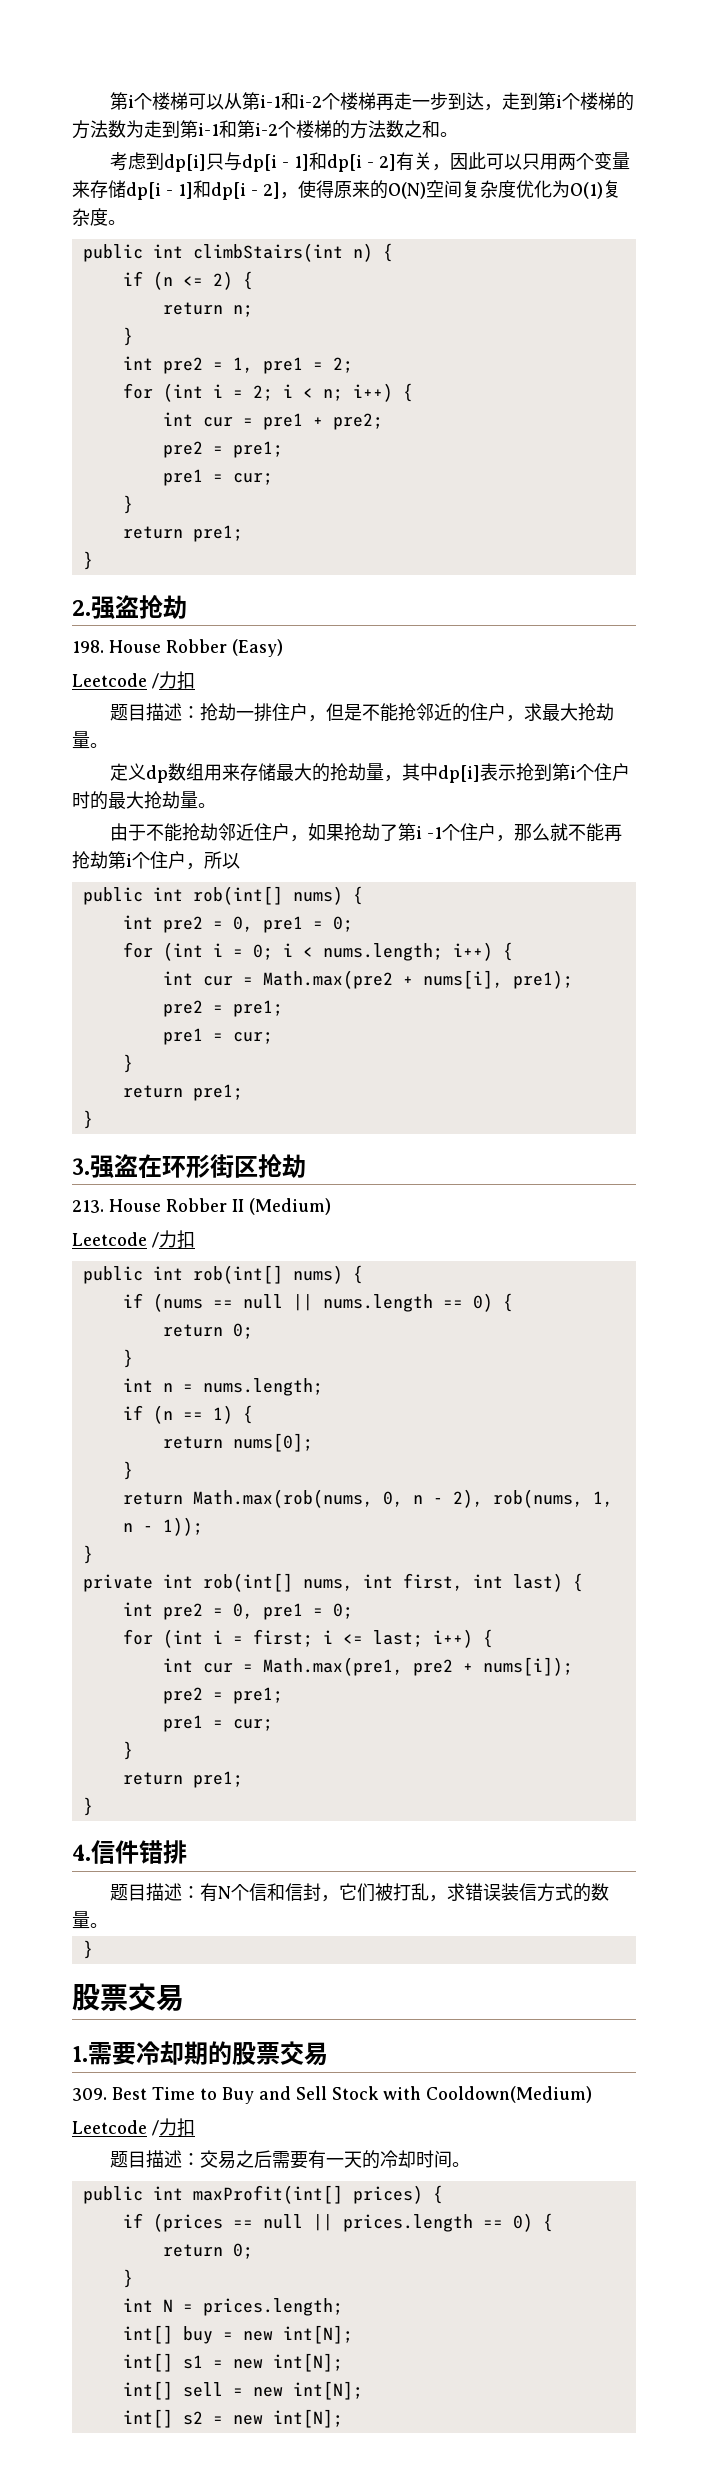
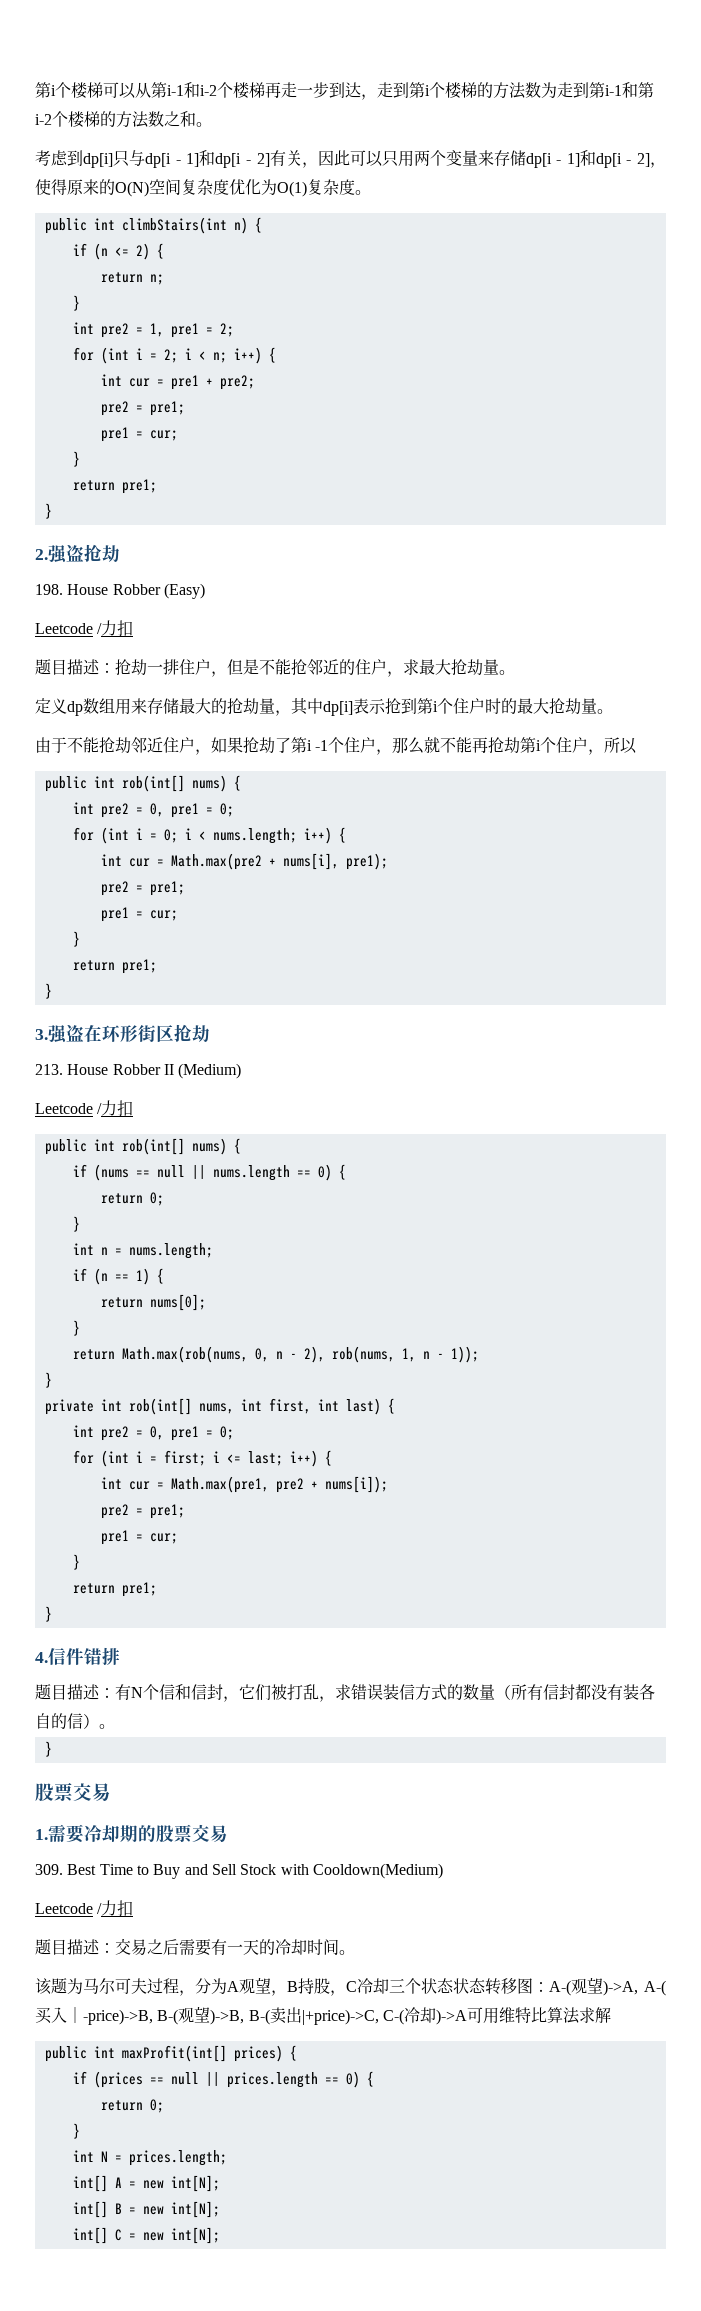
- 题目描述：有N个信和信封，它们被打乱，求错误装信方式的数量。
+ 题目描述：有N个信和信封，它们被打乱，求错误装信方式的数量（所有信封都没有装各自的信）。
+ 该题为马尔可夫过程，分为A观望，B持股，C冷却三个状态状态转移图：A-(观望)->A, A-(买入｜-price)->B, B-(观望)->B, B-(卖出|+price)->C, C-(冷却)->A可用维特比算法求解
- int[] buy = new int[N];
- int[] s1 = new int[N];
- int[] sell = new int[N];
- int[] s2 = new int[N];
+ int[] A = new int[N];
+ int[] B = new int[N];
+ int[] C = new int[N];

